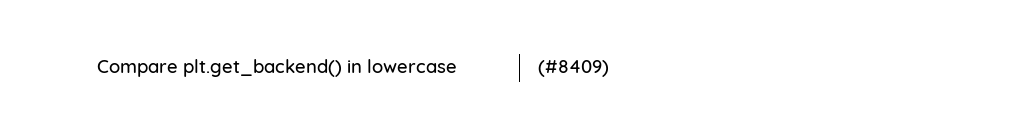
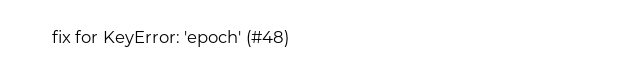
- Compare plt.get_backend() in lowercase (#8409)
+ fix for KeyError: 'epoch' (#48)

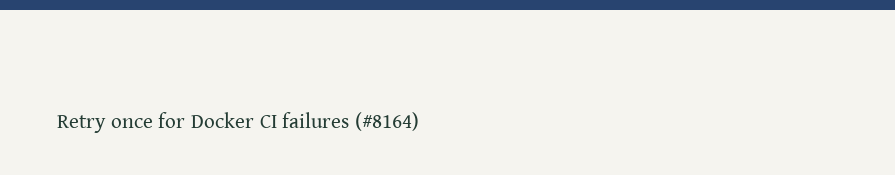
- fix for KeyError: 'epoch' (#48)
+ Retry once for Docker CI failures (#8164)

